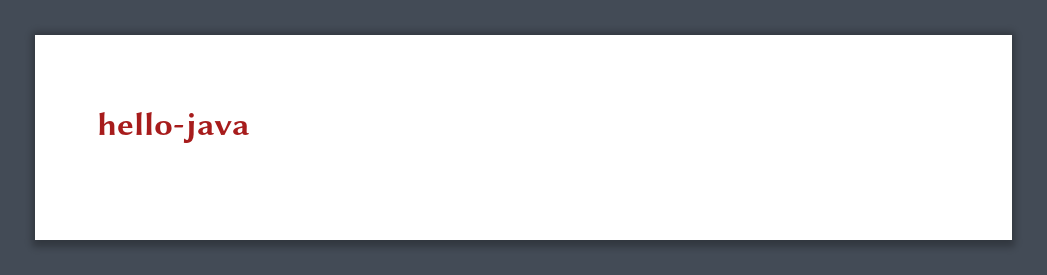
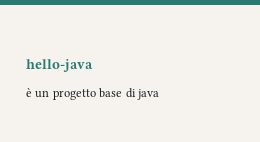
+ è un progetto base di java

